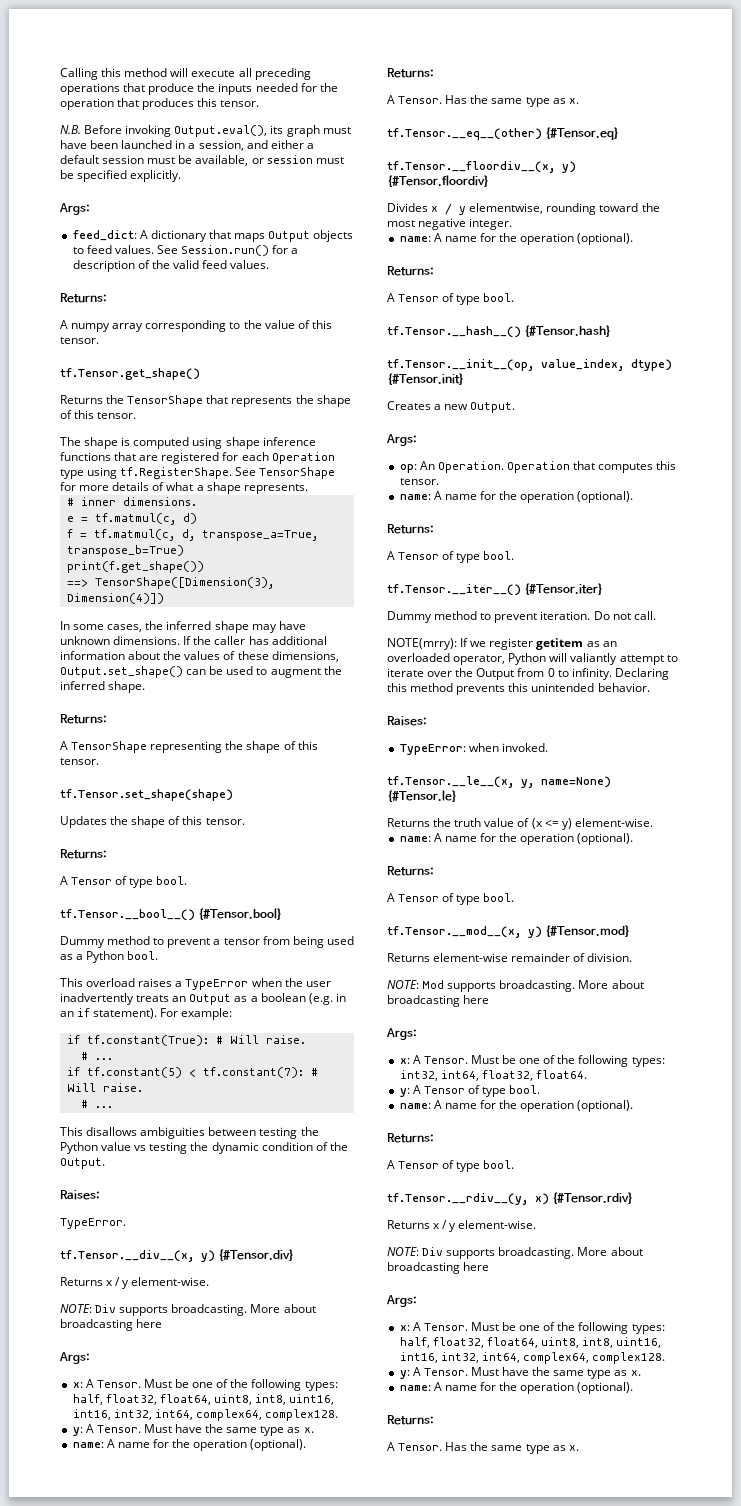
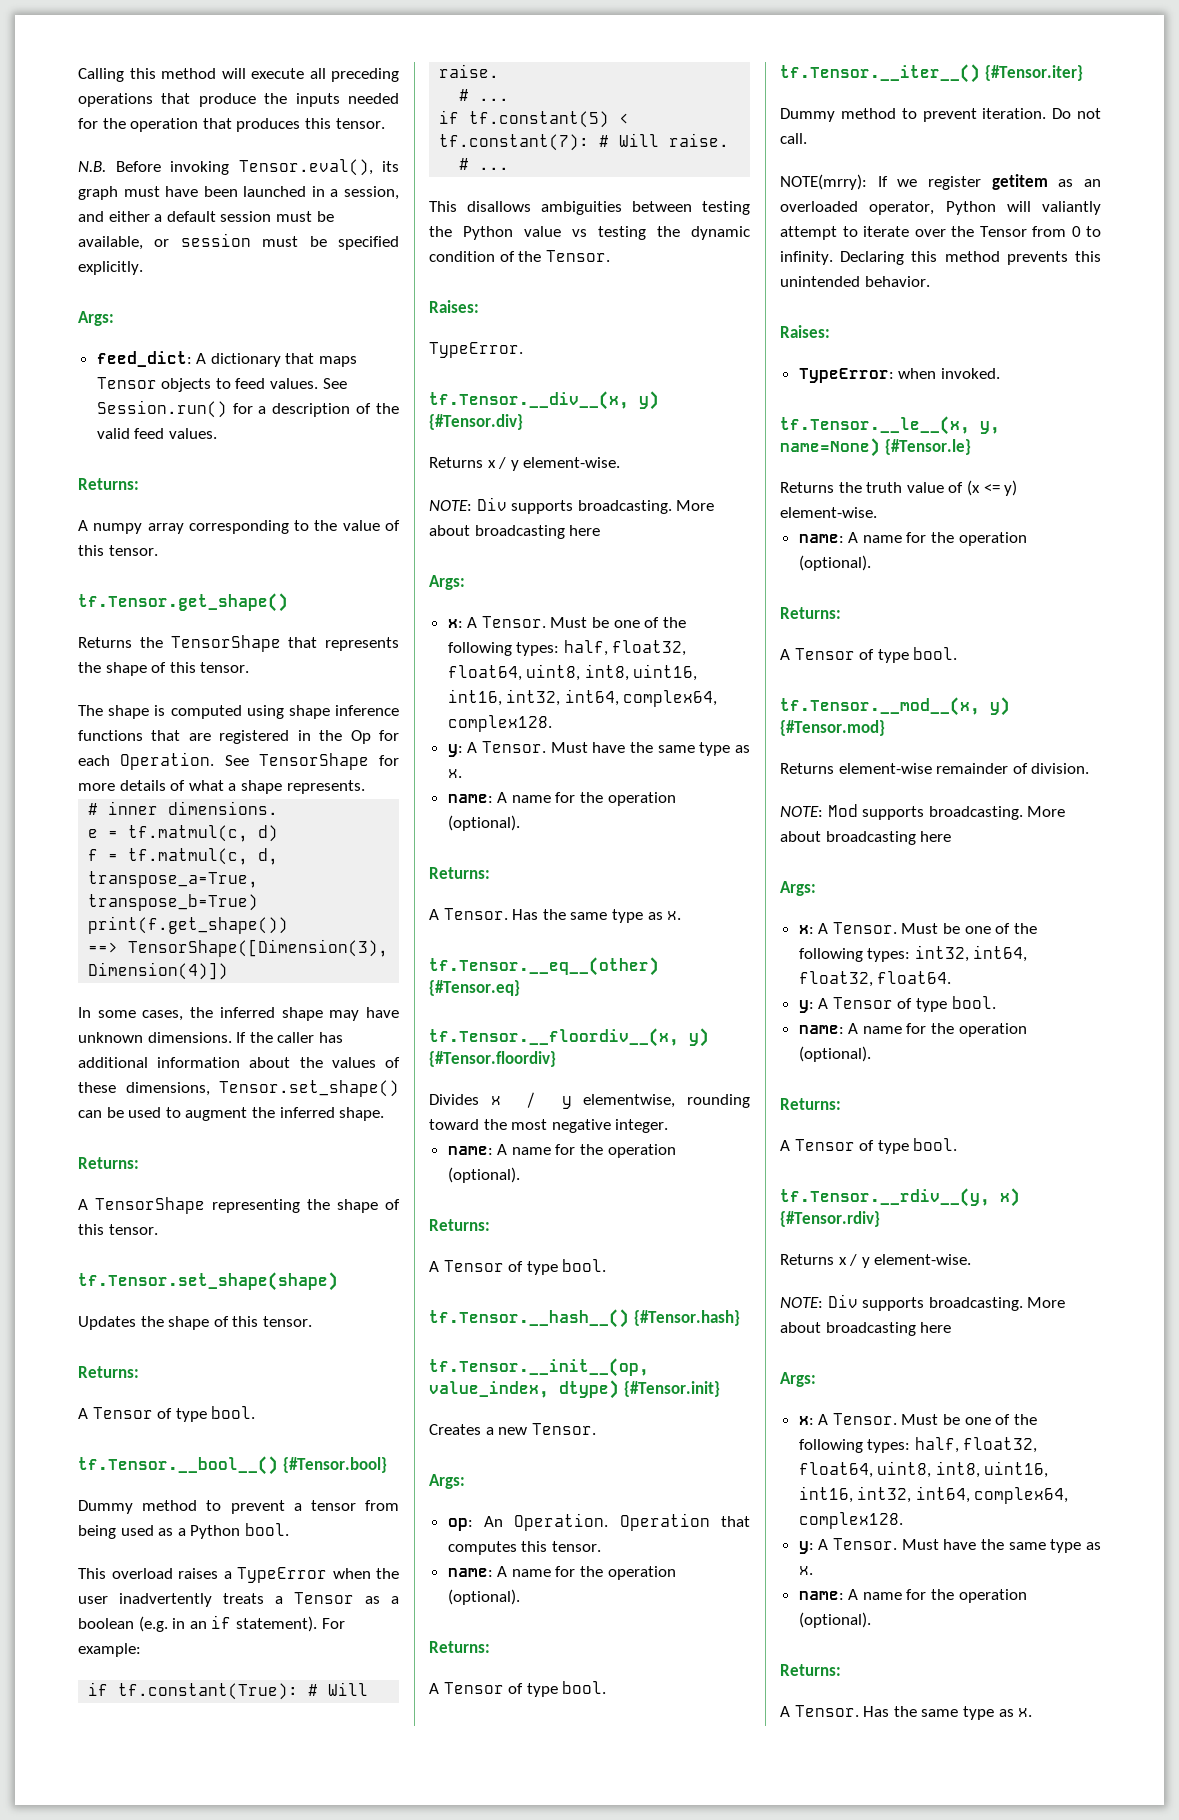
- N.B. Before invoking Output.eval(), its graph must have been launched in a session, and either a default session must be available, or session must be specified explicitly.
+ N.B. Before invoking Tensor.eval(), its graph must have been launched in a session, and either a default session must be available, or session must be specified explicitly.
- feed_dict: A dictionary that maps Output objects to feed values.
+ feed_dict: A dictionary that maps Tensor objects to feed values.
- The shape is computed using shape inference functions that are registered for each Operation type using tf.RegisterShape. See TensorShape for more details of what a shape represents.
+ The shape is computed using shape inference functions that are registered in the Op for each Operation. See TensorShape for more details of what a shape represents.
- If the caller has additional information about the values of these dimensions, Output.set_shape() can be used to augment the inferred shape.
+ If the caller has additional information about the values of these dimensions, Tensor.set_shape() can be used to augment the inferred shape.
- This overload raises a TypeError when the user inadvertently treats an Output as a boolean (e.g. in an if statement).
+ This overload raises a TypeError when the user inadvertently treats a Tensor as a boolean (e.g. in an if statement).
- This disallows ambiguities between testing the Python value vs testing the dynamic condition of the Output.
+ This disallows ambiguities between testing the Python value vs testing the dynamic condition of the Tensor.
- Creates a new Output.
+ Creates a new Tensor.
- NOTE(mrry): If we register getitem as an overloaded operator, Python will valiantly attempt to iterate over the Output from 0 to infinity.
+ NOTE(mrry): If we register getitem as an overloaded operator, Python will valiantly attempt to iterate over the Tensor from 0 to infinity.

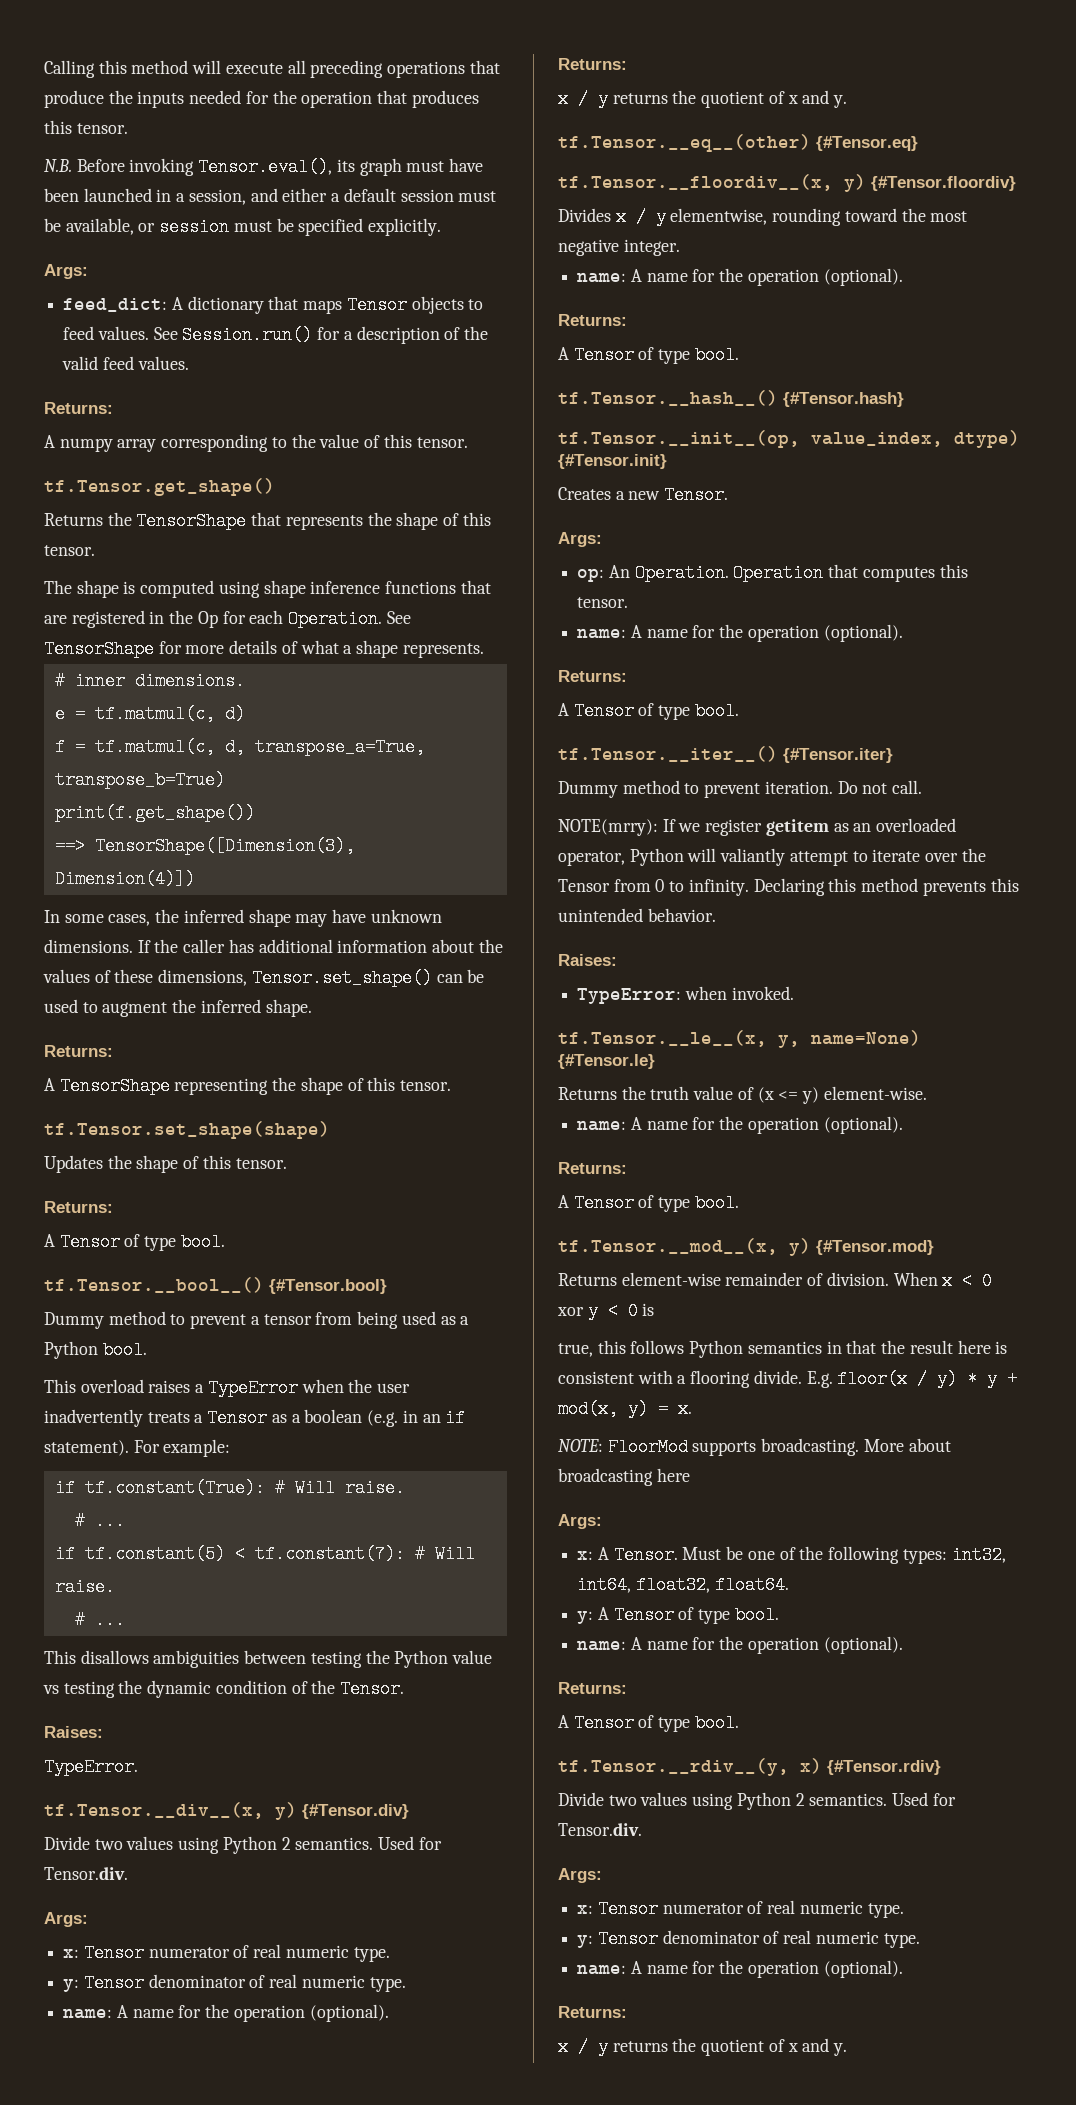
  tf.Tensor.__div__(x, y) {#Tensor.div}
- Returns x / y element-wise.
- NOTE: Div supports broadcasting. More about broadcasting here
+ Divide two values using Python 2 semantics. Used for Tensor.div.
  Args:
- x: A Tensor. Must be one of the following types: half, float32, float64, uint8, int8, uint16, int16, int32, int64, complex64, complex128.
- y: A Tensor. Must have the same type as x.
+ x: Tensor numerator of real numeric type.
+ y: Tensor denominator of real numeric type.
  name: A name for the operation (optional).
  Returns:
- A Tensor. Has the same type as x.
+ x / y returns the quotient of x and y.
- Returns element-wise remainder of division.
- NOTE: Mod supports broadcasting.
+ Returns element-wise remainder of division. When x < 0 xor y < 0 is
+ true, this follows Python semantics in that the result here is consistent with a flooring divide. E.g. floor(x / y) * y + mod(x, y) = x.
+ NOTE: FloorMod supports broadcasting.
  tf.Tensor.__rdiv__(y, x) {#Tensor.rdiv}
- Returns x / y element-wise.
- NOTE: Div supports broadcasting. More about broadcasting here
+ Divide two values using Python 2 semantics. Used for Tensor.div.
  Args:
- x: A Tensor. Must be one of the following types: half, float32, float64, uint8, int8, uint16, int16, int32, int64, complex64, complex128.
- y: A Tensor. Must have the same type as x.
+ x: Tensor numerator of real numeric type.
+ y: Tensor denominator of real numeric type.
  name: A name for the operation (optional).
  Returns:
- A Tensor. Has the same type as x.
+ x / y returns the quotient of x and y.

